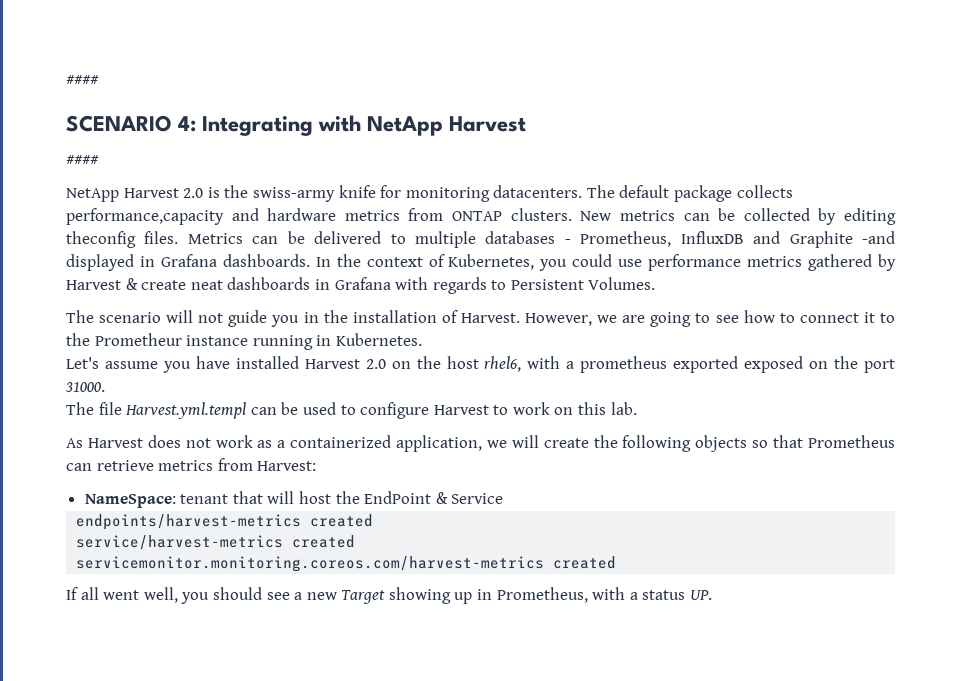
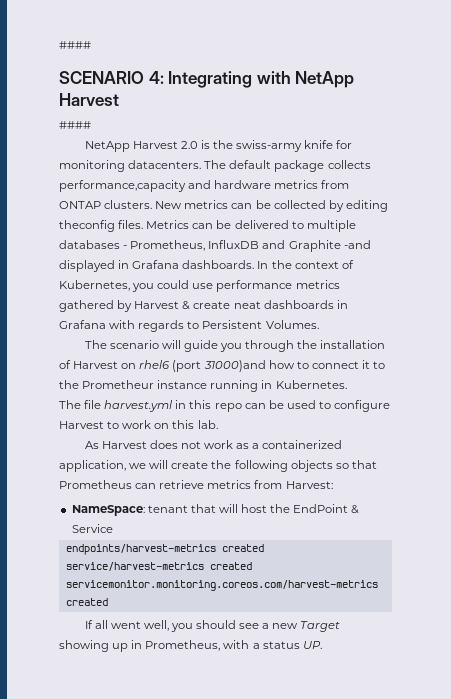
- The scenario will not guide you in the installation of Harvest. However, we are going to see how to connect it to the Prometheur instance running in Kubernetes.
+ The scenario will guide you through the installation of Harvest on rhel6 (port 31000)and how to connect it to the Prometheur instance running in Kubernetes.
- Let's assume you have installed Harvest 2.0 on the host rhel6, with a prometheus exported exposed on the port 31000.
- The file Harvest.yml.templ can be used to configure Harvest to work on this lab.
+ The file harvest.yml in this repo can be used to configure Harvest to work on this lab.

